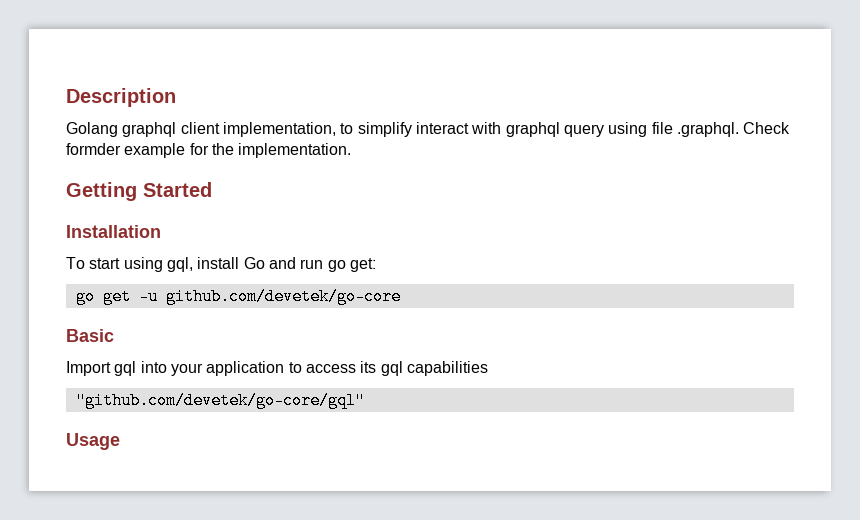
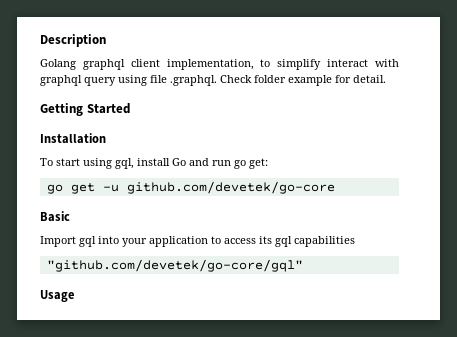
- Golang graphql client implementation, to simplify interact with graphql query using file .graphql. Check formder example for the implementation.
+ Golang graphql client implementation, to simplify interact with graphql query using file .graphql. Check folder example for detail.

